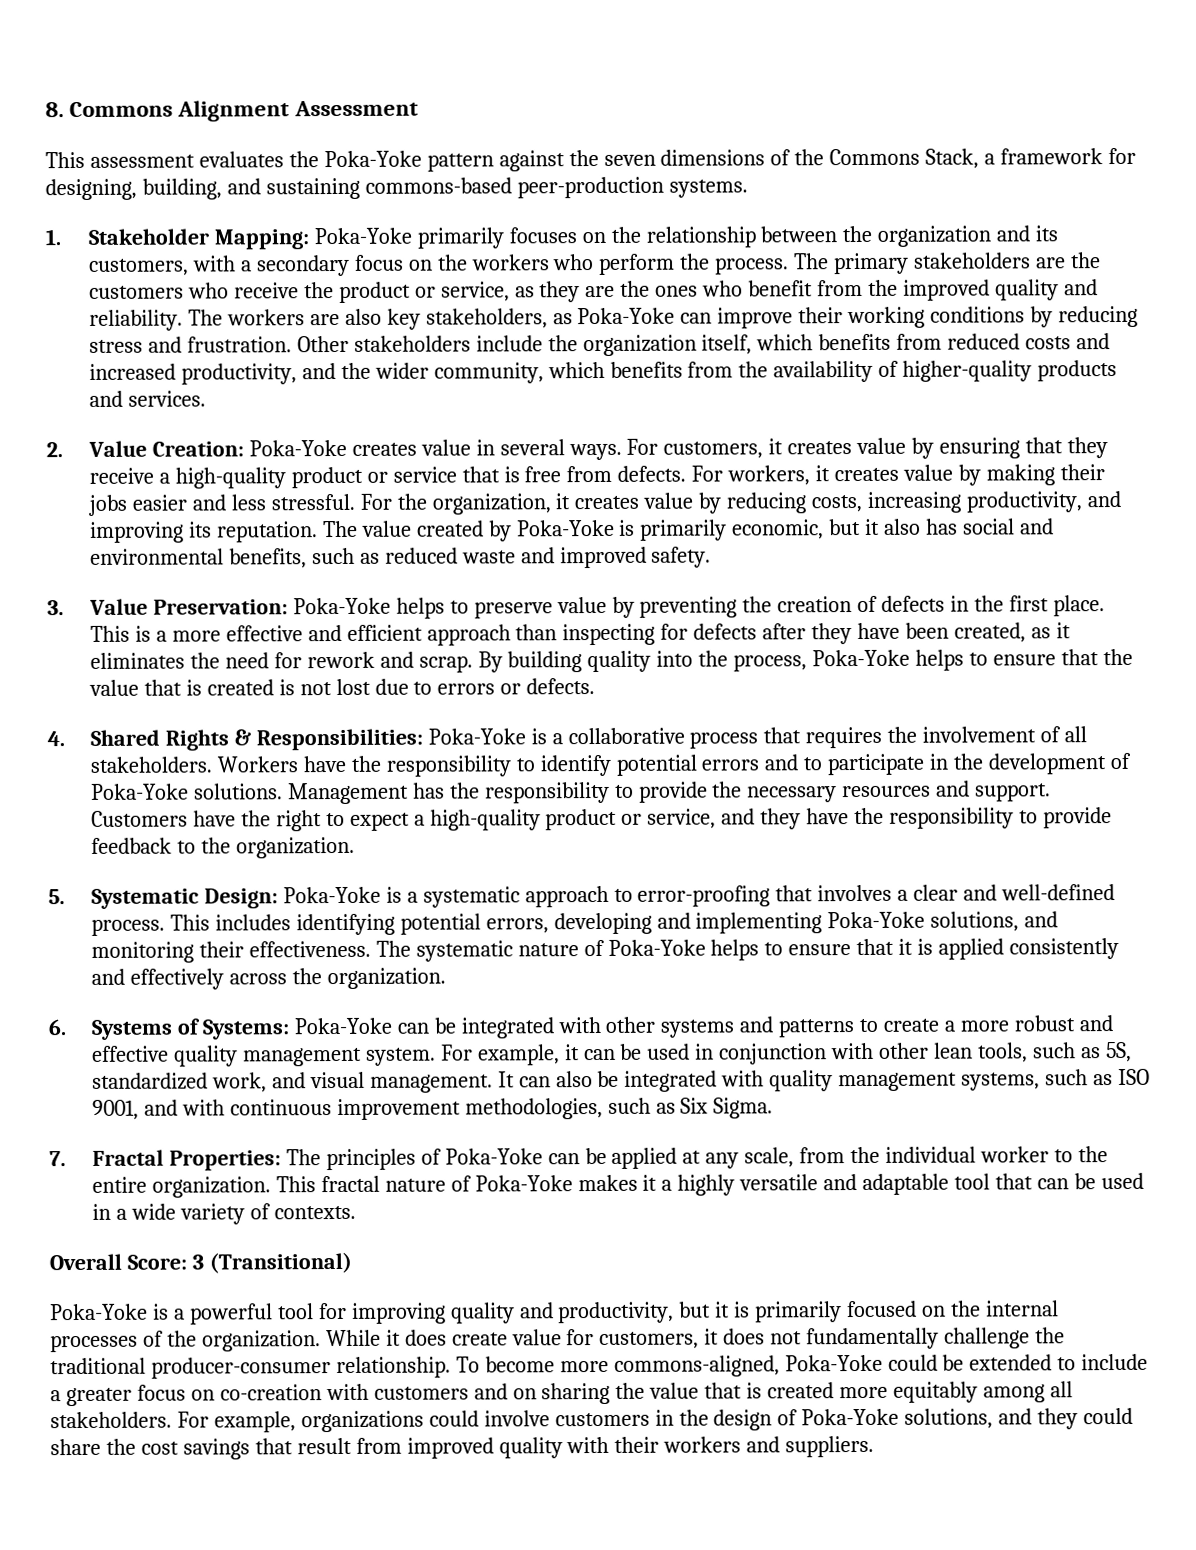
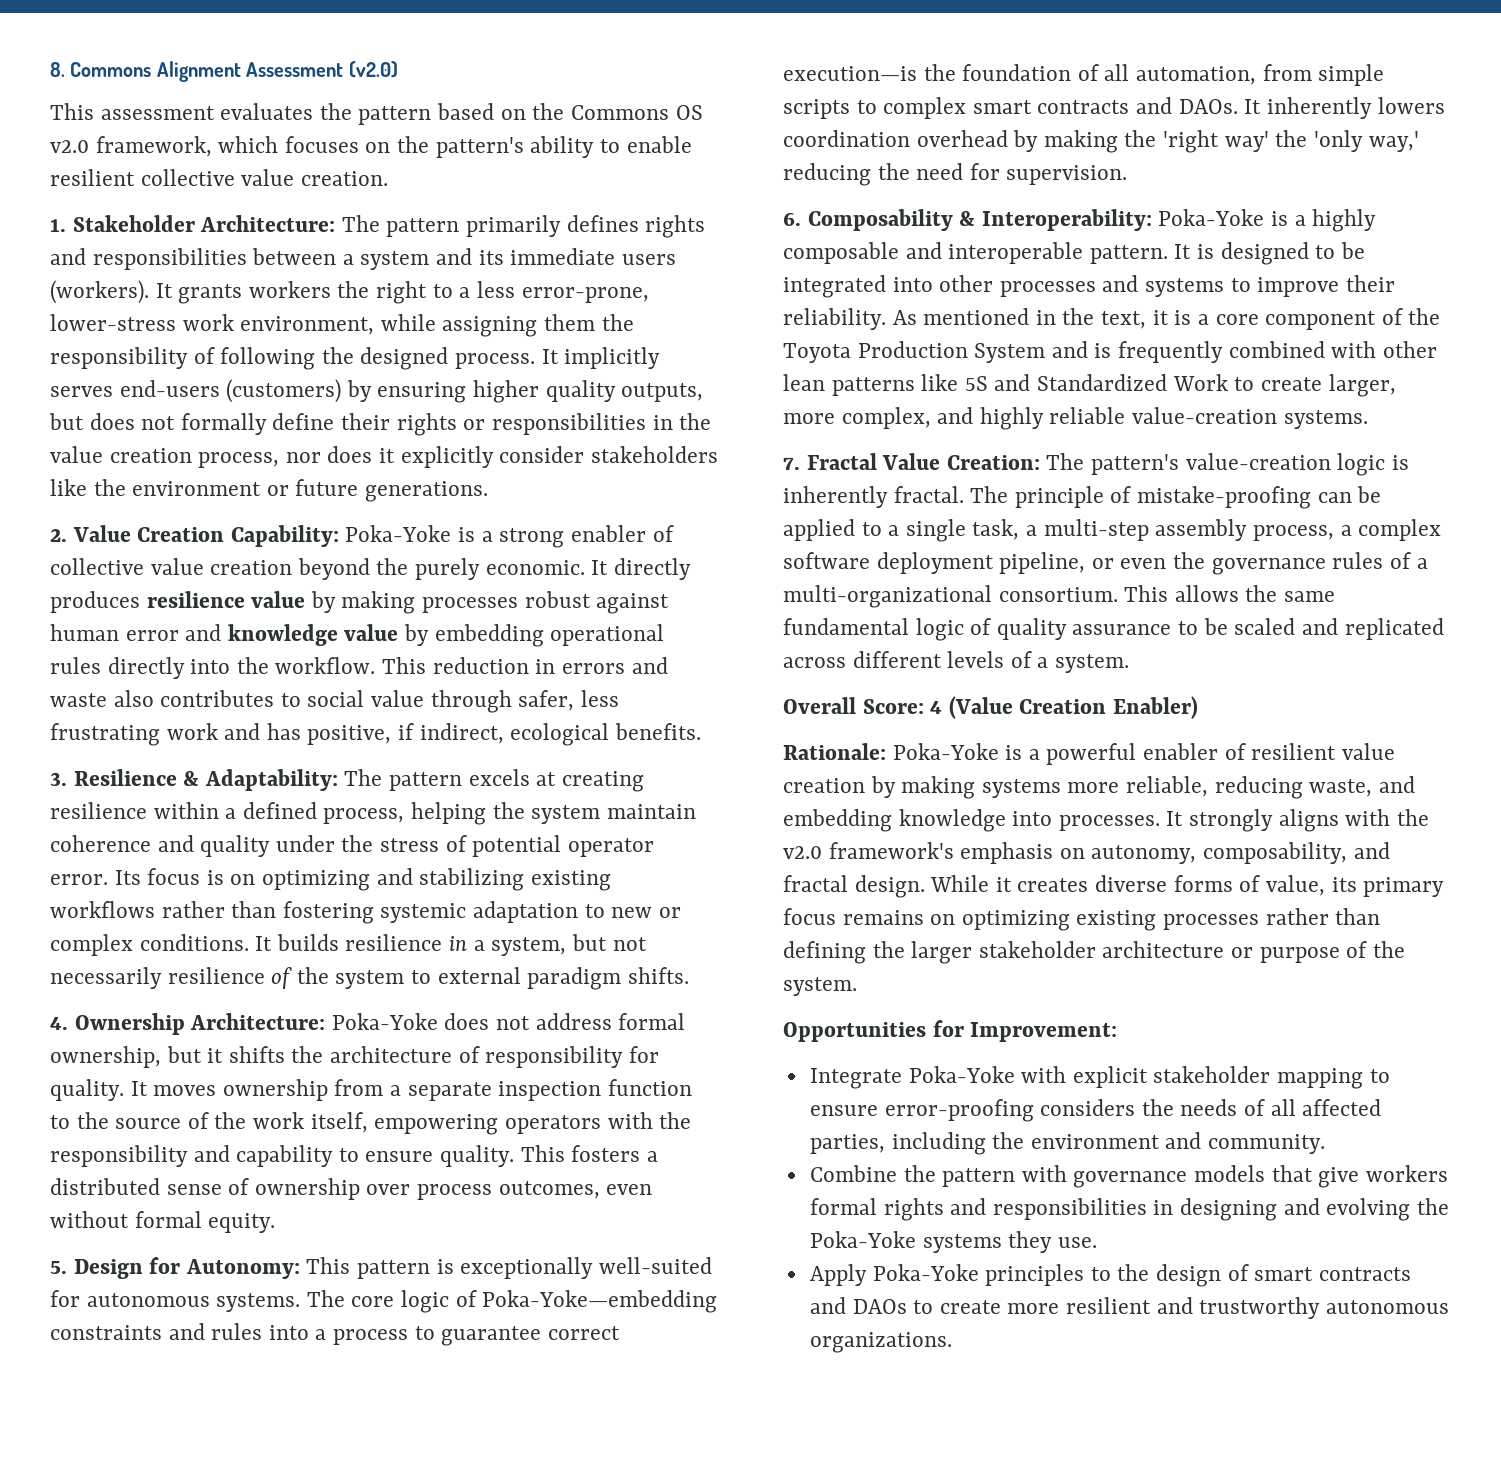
- 8. Commons Alignment Assessment
+ 8. Commons Alignment Assessment (v2.0)
- This assessment evaluates the Poka-Yoke pattern against the seven dimensions of the Commons Stack, a framework for designing, building, and sustaining commons-based peer-production systems.
- 1. Stakeholder Mapping: Poka-Yoke primarily focuses on the relationship between the organization and its customers, with a secondary focus on the workers who perform the process. The primary stakeholders are the customers who receive the product or service, as they are the ones who benefit from the improved quality and reliability. The workers are also key stakeholders, as Poka-Yoke can improve their working conditions by reducing stress and frustration. Other stakeholders include the organization itself, which benefits from reduced costs and increased productivity, and the wider community, which benefits from the availability of higher-quality products and services.
- 2. Value Creation: Poka-Yoke creates value in several ways. For customers, it creates value by ensuring that they receive a high-quality product or service that is free from defects. For workers, it creates value by making their jobs easier and less stressful. For the organization, it creates value by reducing costs, increasing productivity, and improving its reputation. The value created by Poka-Yoke is primarily economic, but it also has social and environmental benefits, such as reduced waste and improved safety.
- 3. Value Preservation: Poka-Yoke helps to preserve value by preventing the creation of defects in the first place. This is a more effective and efficient approach than inspecting for defects after they have been created, as it eliminates the need for rework and scrap. By building quality into the process, Poka-Yoke helps to ensure that the value that is created is not lost due to errors or defects.
- 4. Shared Rights & Responsibilities: Poka-Yoke is a collaborative process that requires the involvement of all stakeholders. Workers have the responsibility to identify potential errors and to participate in the development of Poka-Yoke solutions. Management has the responsibility to provide the necessary resources and support. Customers have the right to expect a high-quality product or service, and they have the responsibility to provide feedback to the organization.
- 5. Systematic Design: Poka-Yoke is a systematic approach to error-proofing that involves a clear and well-defined process. This includes identifying potential errors, developing and implementing Poka-Yoke solutions, and monitoring their effectiveness. The systematic nature of Poka-Yoke helps to ensure that it is applied consistently and effectively across the organization.
- 6. Systems of Systems: Poka-Yoke can be integrated with other systems and patterns to create a more robust and effective quality management system. For example, it can be used in conjunction with other lean tools, such as 5S, standardized work, and visual management. It can also be integrated with quality management systems, such as ISO 9001, and with continuous improvement methodologies, such as Six Sigma.
- 7. Fractal Properties: The principles of Poka-Yoke can be applied at any scale, from the individual worker to the entire organization. This fractal nature of Poka-Yoke makes it a highly versatile and adaptable tool that can be used in a wide variety of contexts.
- Overall Score: 3 (Transitional)
- Poka-Yoke is a powerful tool for improving quality and productivity, but it is primarily focused on the internal processes of the organization. While it does create value for customers, it does not fundamentally challenge the traditional producer-consumer relationship. To become more commons-aligned, Poka-Yoke could be extended to include a greater focus on co-creation with customers and on sharing the value that is created more equitably among all stakeholders. For example, organizations could involve customers in the design of Poka-Yoke solutions, and they could share the cost savings that result from improved quality with their workers and suppliers.
+ This assessment evaluates the pattern based on the Commons OS v2.0 framework, which focuses on the pattern's ability to enable resilient collective value creation.
+ 1. Stakeholder Architecture: The pattern primarily defines rights and responsibilities between a system and its immediate users (workers). It grants workers the right to a less error-prone, lower-stress work environment, while assigning them the responsibility of following the designed process. It implicitly serves end-users (customers) by ensuring higher quality outputs, but does not formally define their rights or responsibilities in the value creation process, nor does it explicitly consider stakeholders like the environment or future generations.
+ 2. Value Creation Capability: Poka-Yoke is a strong enabler of collective value creation beyond the purely economic. It directly produces resilience value by making processes robust against human error and knowledge value by embedding operational rules directly into the workflow. This reduction in errors and waste also contributes to social value through safer, less frustrating work and has positive, if indirect, ecological benefits.
+ 3. Resilience & Adaptability: The pattern excels at creating resilience within a defined process, helping the system maintain coherence and quality under the stress of potential operator error. Its focus is on optimizing and stabilizing existing workflows rather than fostering systemic adaptation to new or complex conditions. It builds resilience in a system, but not necessarily resilience of the system to external paradigm shifts.
+ 4. Ownership Architecture: Poka-Yoke does not address formal ownership, but it shifts the architecture of responsibility for quality. It moves ownership from a separate inspection function to the source of the work itself, empowering operators with the responsibility and capability to ensure quality. This fosters a distributed sense of ownership over process outcomes, even without formal equity.
+ 5. Design for Autonomy: This pattern is exceptionally well-suited for autonomous systems. The core logic of Poka-Yoke—embedding constraints and rules into a process to guarantee correct execution—is the foundation of all automation, from simple scripts to complex smart contracts and DAOs. It inherently lowers coordination overhead by making the 'right way' the 'only way,' reducing the need for supervision.
+ 6. Composability & Interoperability: Poka-Yoke is a highly composable and interoperable pattern. It is designed to be integrated into other processes and systems to improve their reliability. As mentioned in the text, it is a core component of the Toyota Production System and is frequently combined with other lean patterns like 5S and Standardized Work to create larger, more complex, and highly reliable value-creation systems.
+ 7. Fractal Value Creation: The pattern's value-creation logic is inherently fractal. The principle of mistake-proofing can be applied to a single task, a multi-step assembly process, a complex software deployment pipeline, or even the governance rules of a multi-organizational consortium. This allows the same fundamental logic of quality assurance to be scaled and replicated across different levels of a system.
+ Overall Score: 4 (Value Creation Enabler)
+ Rationale: Poka-Yoke is a powerful enabler of resilient value creation by making systems more reliable, reducing waste, and embedding knowledge into processes. It strongly aligns with the v2.0 framework's emphasis on autonomy, composability, and fractal design. While it creates diverse forms of value, its primary focus remains on optimizing existing processes rather than defining the larger stakeholder architecture or purpose of the system.
+ Opportunities for Improvement:
+ Integrate Poka-Yoke with explicit stakeholder mapping to ensure error-proofing considers the needs of all affected parties, including the environment and community.
+ Combine the pattern with governance models that give workers formal rights and responsibilities in designing and evolving the Poka-Yoke systems they use.
+ Apply Poka-Yoke principles to the design of smart contracts and DAOs to create more resilient and trustworthy autonomous organizations.

